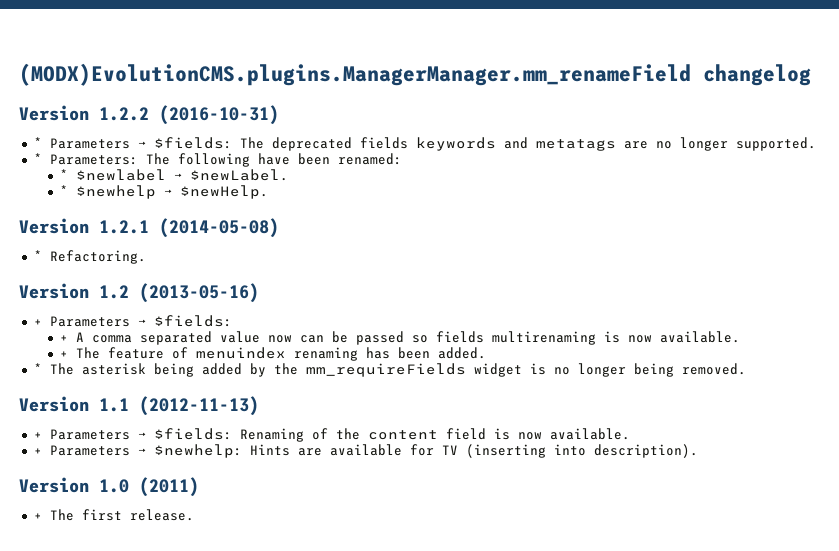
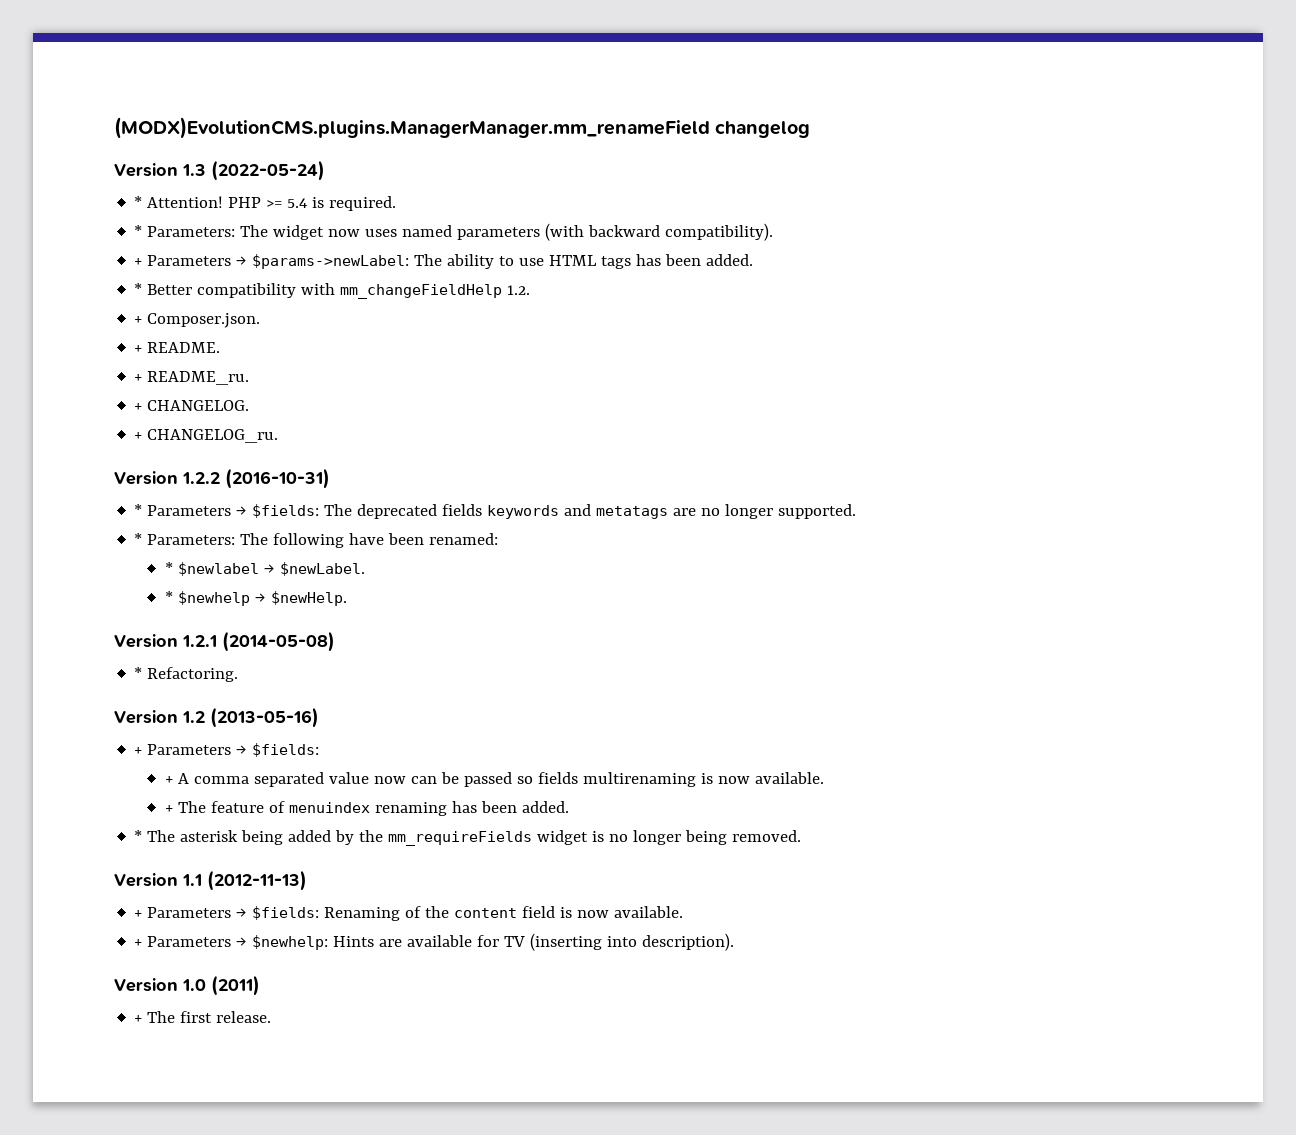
+ Version 1.3 (2022-05-24)
+ * Attention! PHP >= 5.4 is required.
+ * Parameters: The widget now uses named parameters (with backward compatibility).
+ + Parameters → $params->newLabel: The ability to use HTML tags has been added.
+ * Better compatibility with mm_changeFieldHelp 1.2.
+ + Composer.json.
+ + README.
+ + README_ru.
+ + CHANGELOG.
+ + CHANGELOG_ru.

